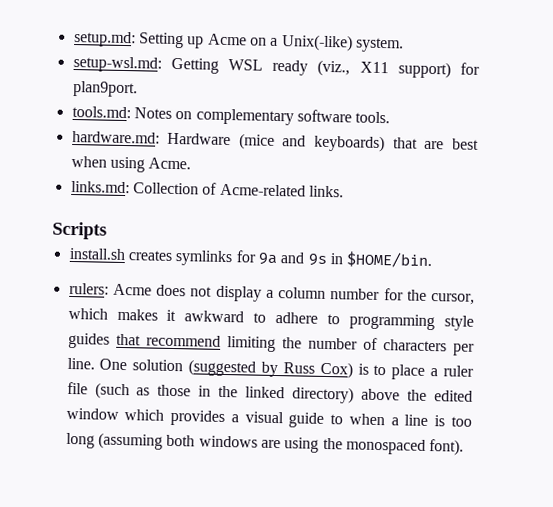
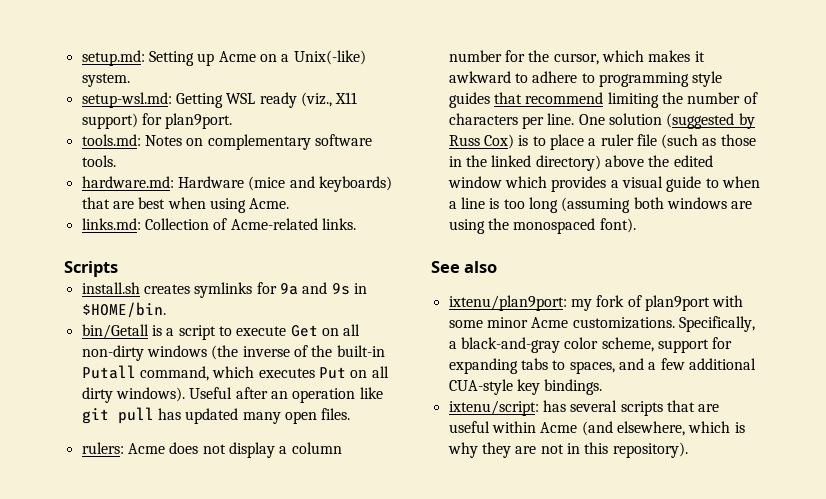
+ bin/Getall is a script to execute Get on all non-dirty windows (the inverse of the built-in Putall command, which executes Put on all dirty windows). Useful after an operation like git pull has updated many open files.
+ See also
+ ixtenu/plan9port: my fork of plan9port with some minor Acme customizations. Specifically, a black-and-gray color scheme, support for expanding tabs to spaces, and a few additional CUA-style key bindings.
+ ixtenu/script: has several scripts that are useful within Acme (and elsewhere, which is why they are not in this repository).

